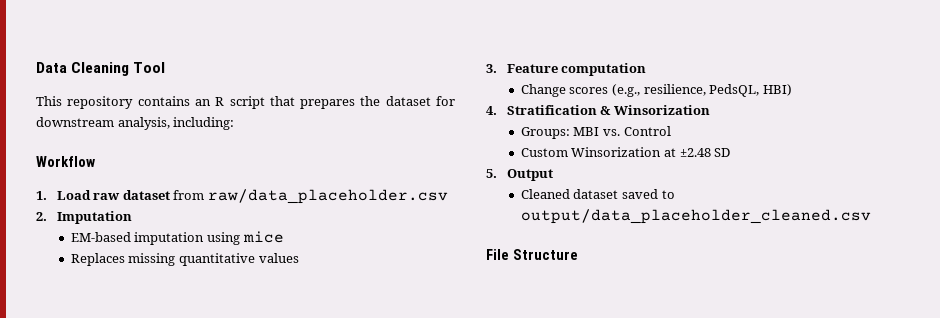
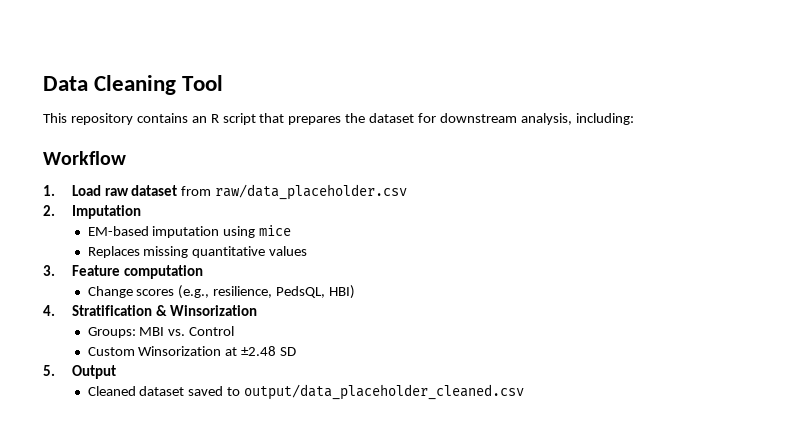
- File Structure

